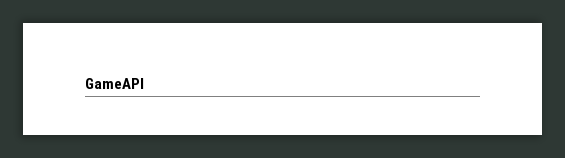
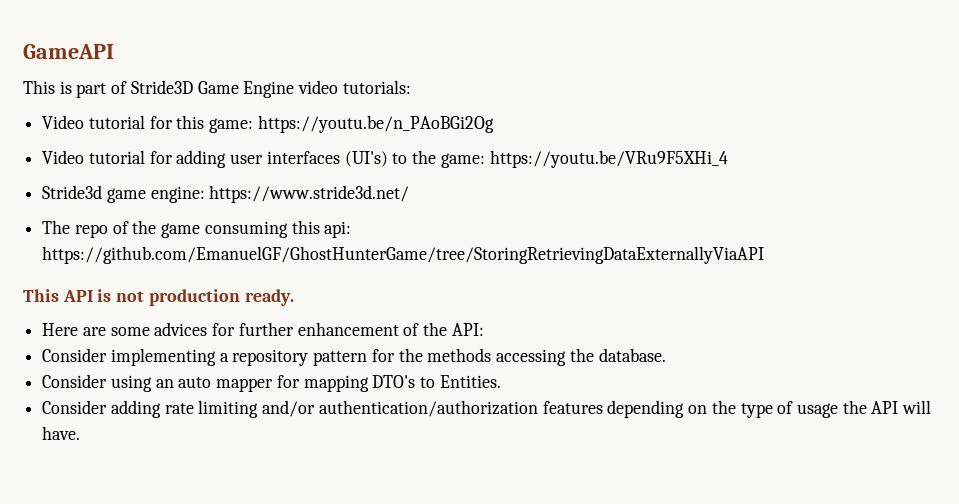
+ This is part of Stride3D Game Engine video tutorials:
+ Video tutorial for this game: https://youtu.be/n_PAoBGi2Og
+ Video tutorial for adding user interfaces (UI's) to the game: https://youtu.be/VRu9F5XHi_4
+ Stride3d game engine: https://www.stride3d.net/
+ The repo of the game consuming this api: https://github.com/EmanuelGF/GhostHunterGame/tree/StoringRetrievingDataExternallyViaAPI
+ This API is not production ready.
+ Here are some advices for further enhancement of the API:
+ Consider implementing a repository pattern for the methods accessing the database.
+ Consider using an auto mapper for mapping DTO's to Entities.
+ Consider adding rate limiting and/or authentication/authorization features depending on the type of usage the API will have.

